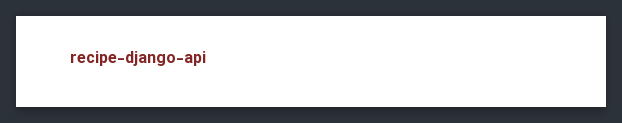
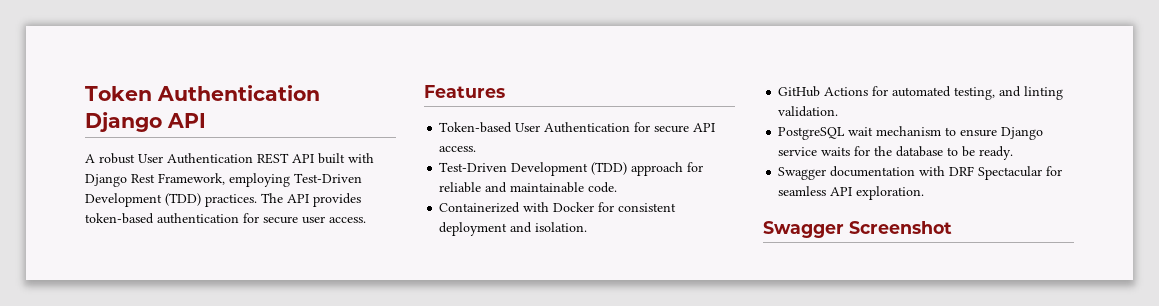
- recipe-django-api
+ Token Authentication Django API
+ A robust User Authentication REST API built with Django Rest Framework, employing Test-Driven Development (TDD) practices. The API provides token-based authentication for secure user access.
+ Features
+ Token-based User Authentication for secure API access.
+ Test-Driven Development (TDD) approach for reliable and maintainable code.
+ Containerized with Docker for consistent deployment and isolation.
+ GitHub Actions for automated testing, and linting validation.
+ PostgreSQL wait mechanism to ensure Django service waits for the database to be ready.
+ Swagger documentation with DRF Spectacular for seamless API exploration.
+ Swagger Screenshot

